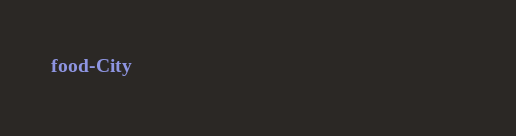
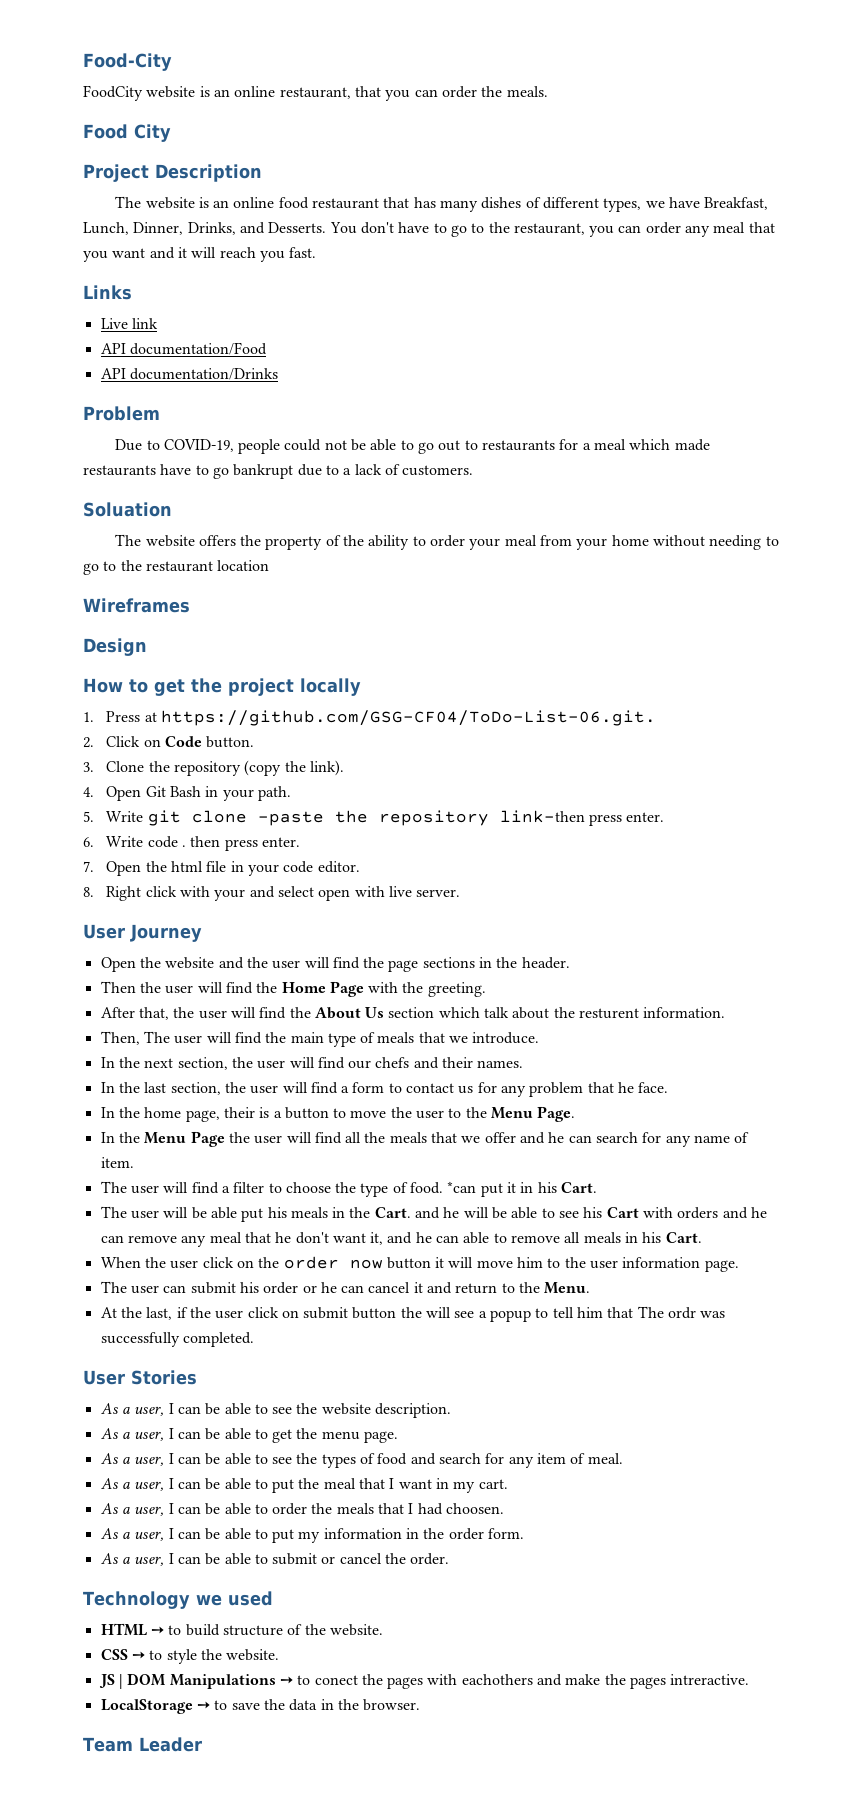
- food-City
+ Food-City
+ FoodCity website is an online restaurant, that you can order the meals.
+ Food City
+ Project Description
+ The website is an online food restaurant that has many dishes of different types, we have Breakfast, Lunch, Dinner, Drinks, and Desserts. You don't have to go to the restaurant, you can order any meal that you want and it will reach you fast.
+ Links
+ Live link
+ API documentation/Food
+ API documentation/Drinks
+ Problem
+ Due to COVID-19, people could not be able to go out to restaurants for a meal which made restaurants have to go bankrupt due to a lack of customers.
+ Soluation
+ The website offers the property of the ability to order your meal from your home without needing to go to the restaurant location
+ Wireframes
+ Design
+ How to get the project locally
+ 1. Press at https://github.com/GSG-CF04/ToDo-List-06.git.
+ 2. Click on Code button.
+ 3. Clone the repository (copy the link).
+ 4. Open Git Bash in your path.
+ 5. Write git clone -paste the repository link-then press enter.
+ 6. Write code . then press enter.
+ 7. Open the html file in your code editor.
+ 8. Right click with your and select open with live server.
+ User Journey
+ Open the website and the user will find the page sections in the header.
+ Then the user will find the Home Page with the greeting.
+ After that, the user will find the About Us section which talk about the resturent information.
+ Then, The user will find the main type of meals that we introduce.
+ In the next section, the user will find our chefs and their names.
+ In the last section, the user will find a form to contact us for any problem that he face.
+ In the home page, their is a button to move the user to the Menu Page.
+ In the Menu Page the user will find all the meals that we offer and he can search for any name of item.
+ The user will find a filter to choose the type of food. *can put it in his Cart.
+ The user will be able put his meals in the Cart. and he will be able to see his Cart with orders and he can remove any meal that he don't want it, and he can able to remove all meals in his Cart.
+ When the user click on the order now button it will move him to the user information page.
+ The user can submit his order or he can cancel it and return to the Menu.
+ At the last, if the user click on submit button the will see a popup to tell him that The ordr was successfully completed.
+ User Stories
+ As a user, I can be able to see the website description.
+ As a user, I can be able to get the menu page.
+ As a user, I can be able to see the types of food and search for any item of meal.
+ As a user, I can be able to put the meal that I want in my cart.
+ As a user, I can be able to order the meals that I had choosen.
+ As a user, I can be able to put my information in the order form.
+ As a user, I can be able to submit or cancel the order.
+ Technology we used
+ HTML ➙ to build structure of the website.
+ CSS ➙ to style the website.
+ JS | DOM Manipulations ➙ to conect the pages with eachothers and make the pages intreractive.
+ LocalStorage ➙ to save the data in the browser.
+ Team Leader

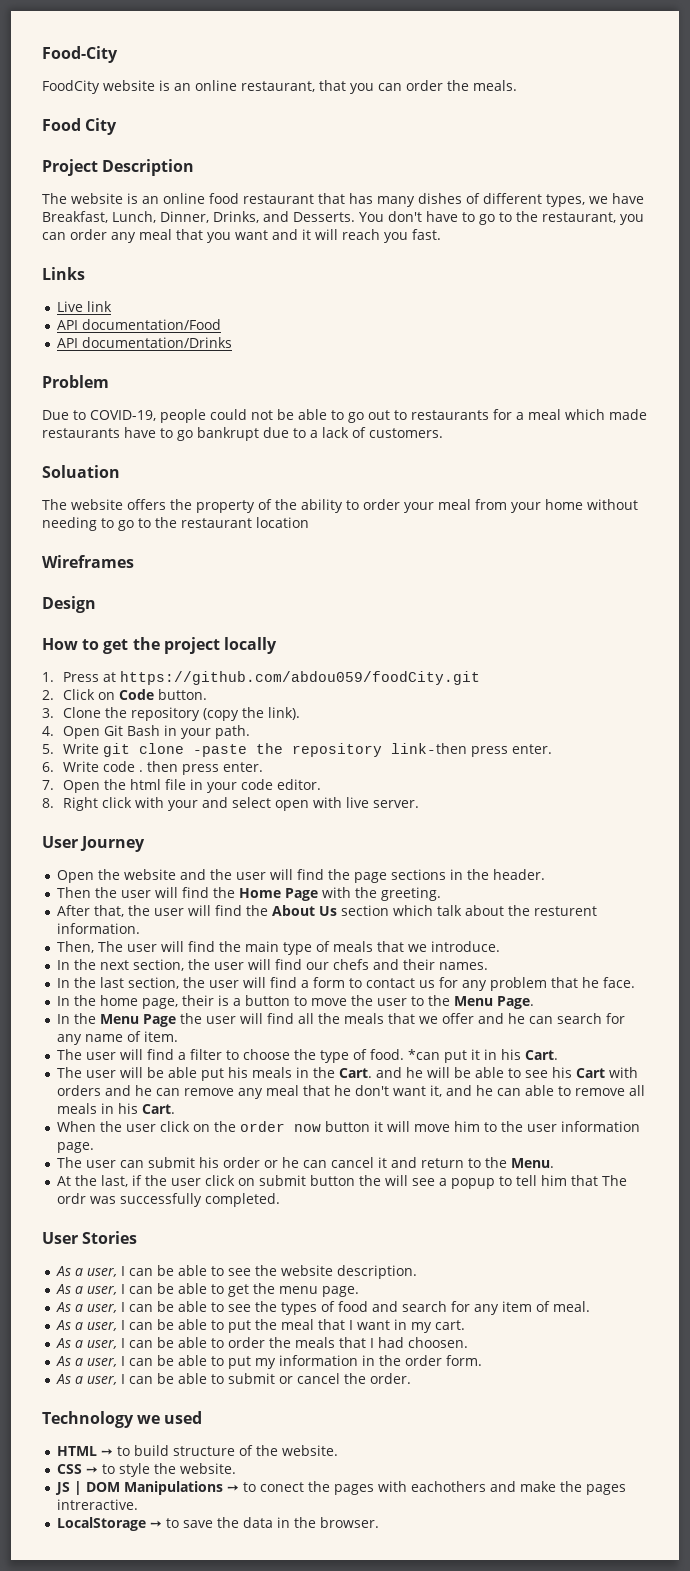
- 1. Press at https://github.com/GSG-CF04/ToDo-List-06.git.
+ 1. Press at https://github.com/abdou059/foodCity.git
- Team Leader

